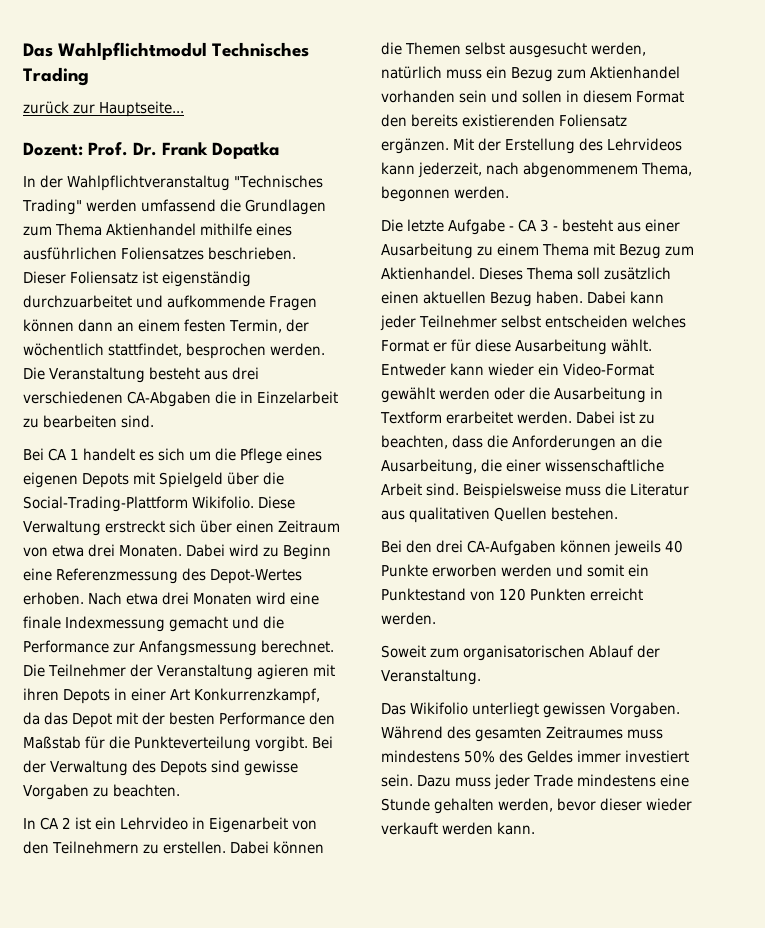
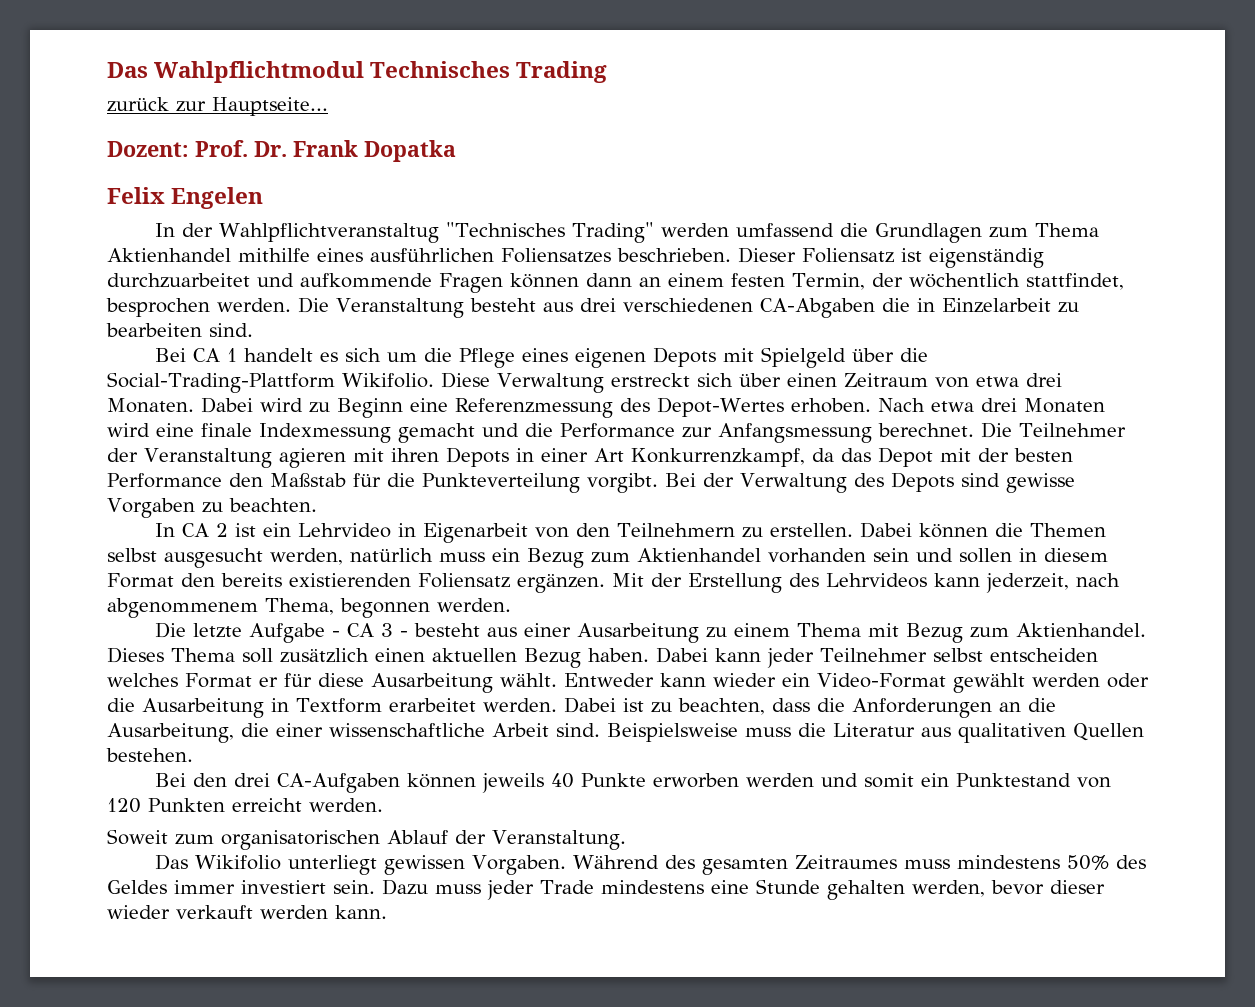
+ Felix Engelen

